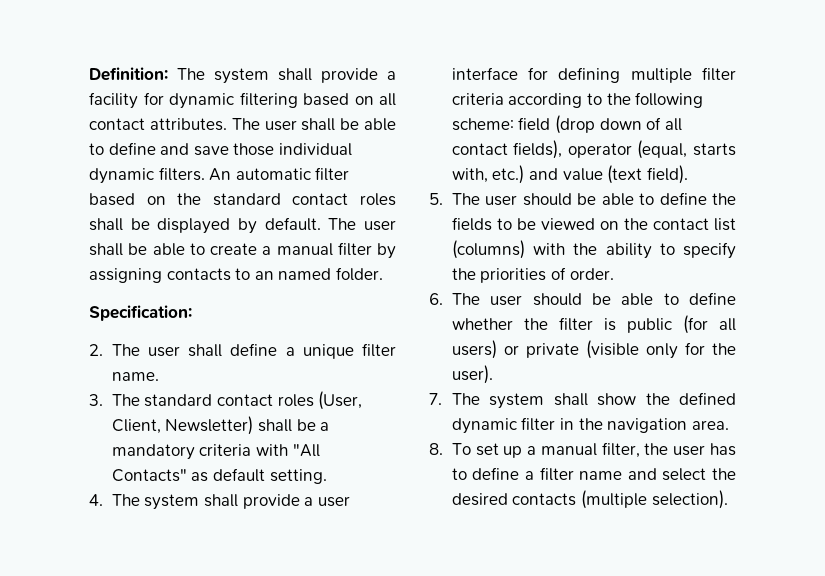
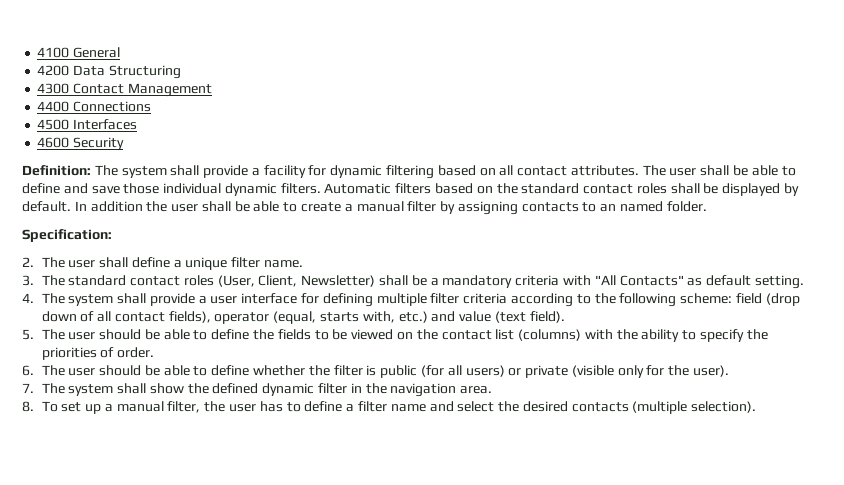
+ 4100 General
+ 4200 Data Structuring
+ 4300 Contact Management
+ 4400 Connections
+ 4500 Interfaces
+ 4600 Security
- An automatic filter based on the standard contact roles shall be displayed by default.
+ Automatic filters based on the standard contact roles shall be displayed by default.
- The user shall be able to create a manual filter by assigning contacts to an named folder.
+ In addition the user shall be able to create a manual filter by assigning contacts to an named folder.

